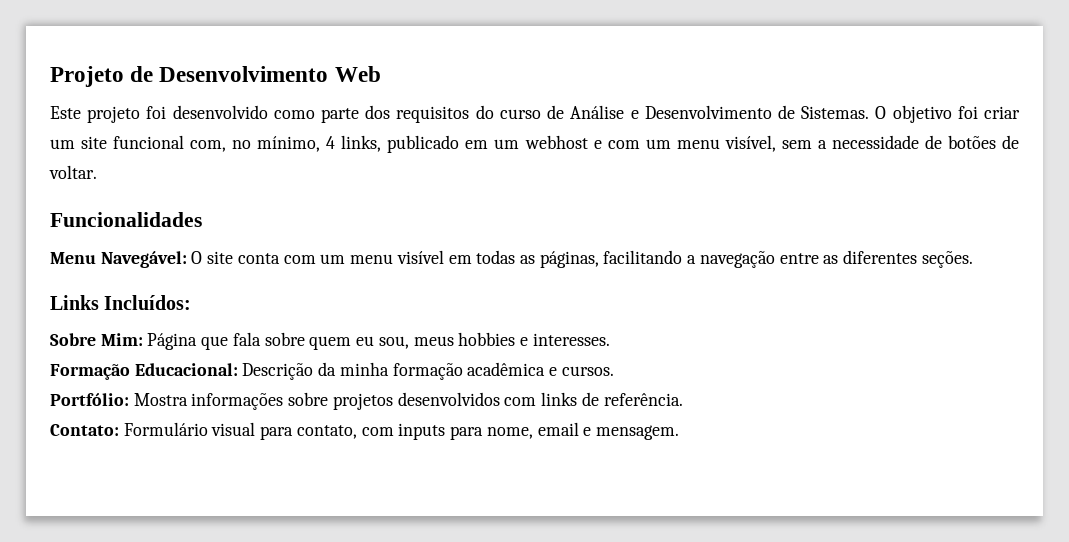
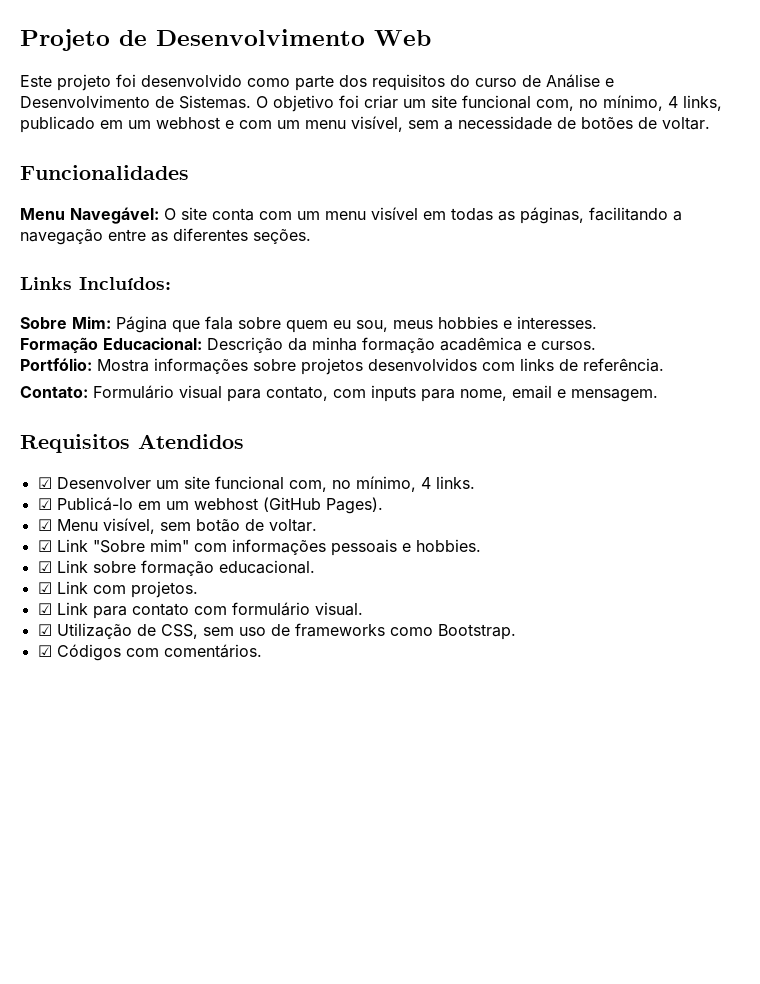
+ Requisitos Atendidos
+ ☑ Desenvolver um site funcional com, no mínimo, 4 links.
+ ☑ Publicá-lo em um webhost (GitHub Pages).
+ ☑ Menu visível, sem botão de voltar.
+ ☑ Link "Sobre mim" com informações pessoais e hobbies.
+ ☑ Link sobre formação educacional.
+ ☑ Link com projetos.
+ ☑ Link para contato com formulário visual.
+ ☑ Utilização de CSS, sem uso de frameworks como Bootstrap.
+ ☑ Códigos com comentários.

